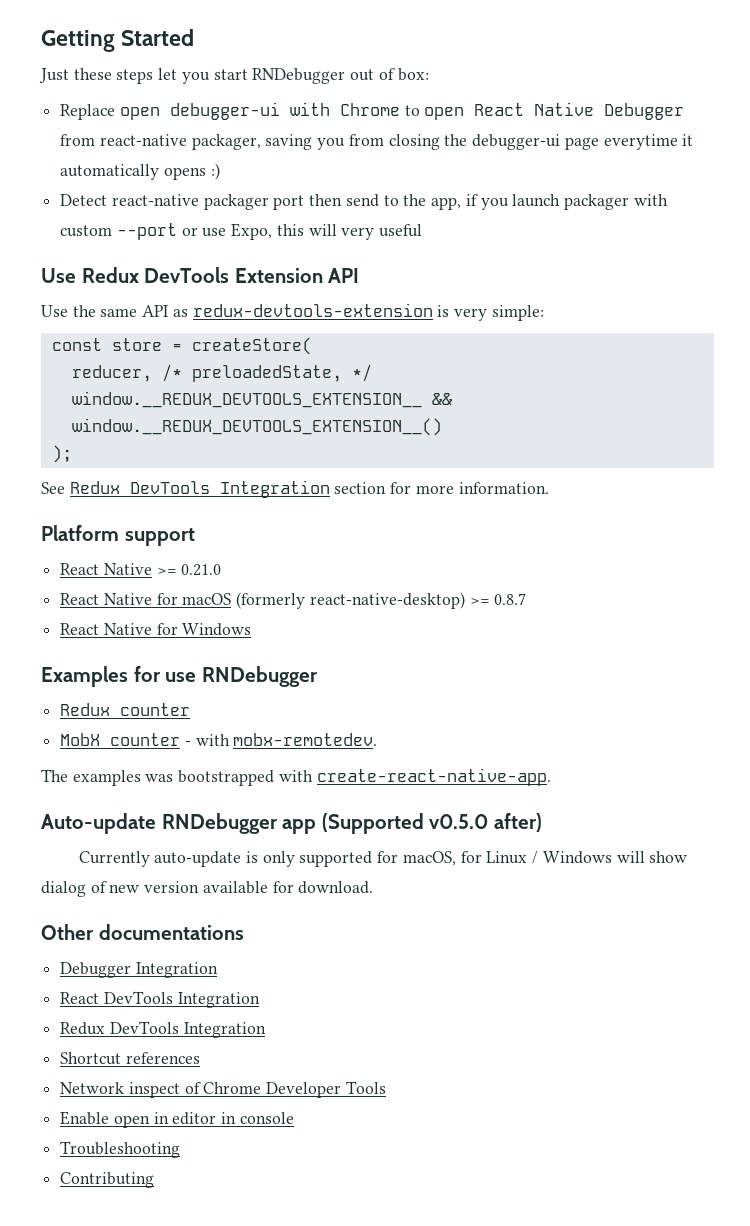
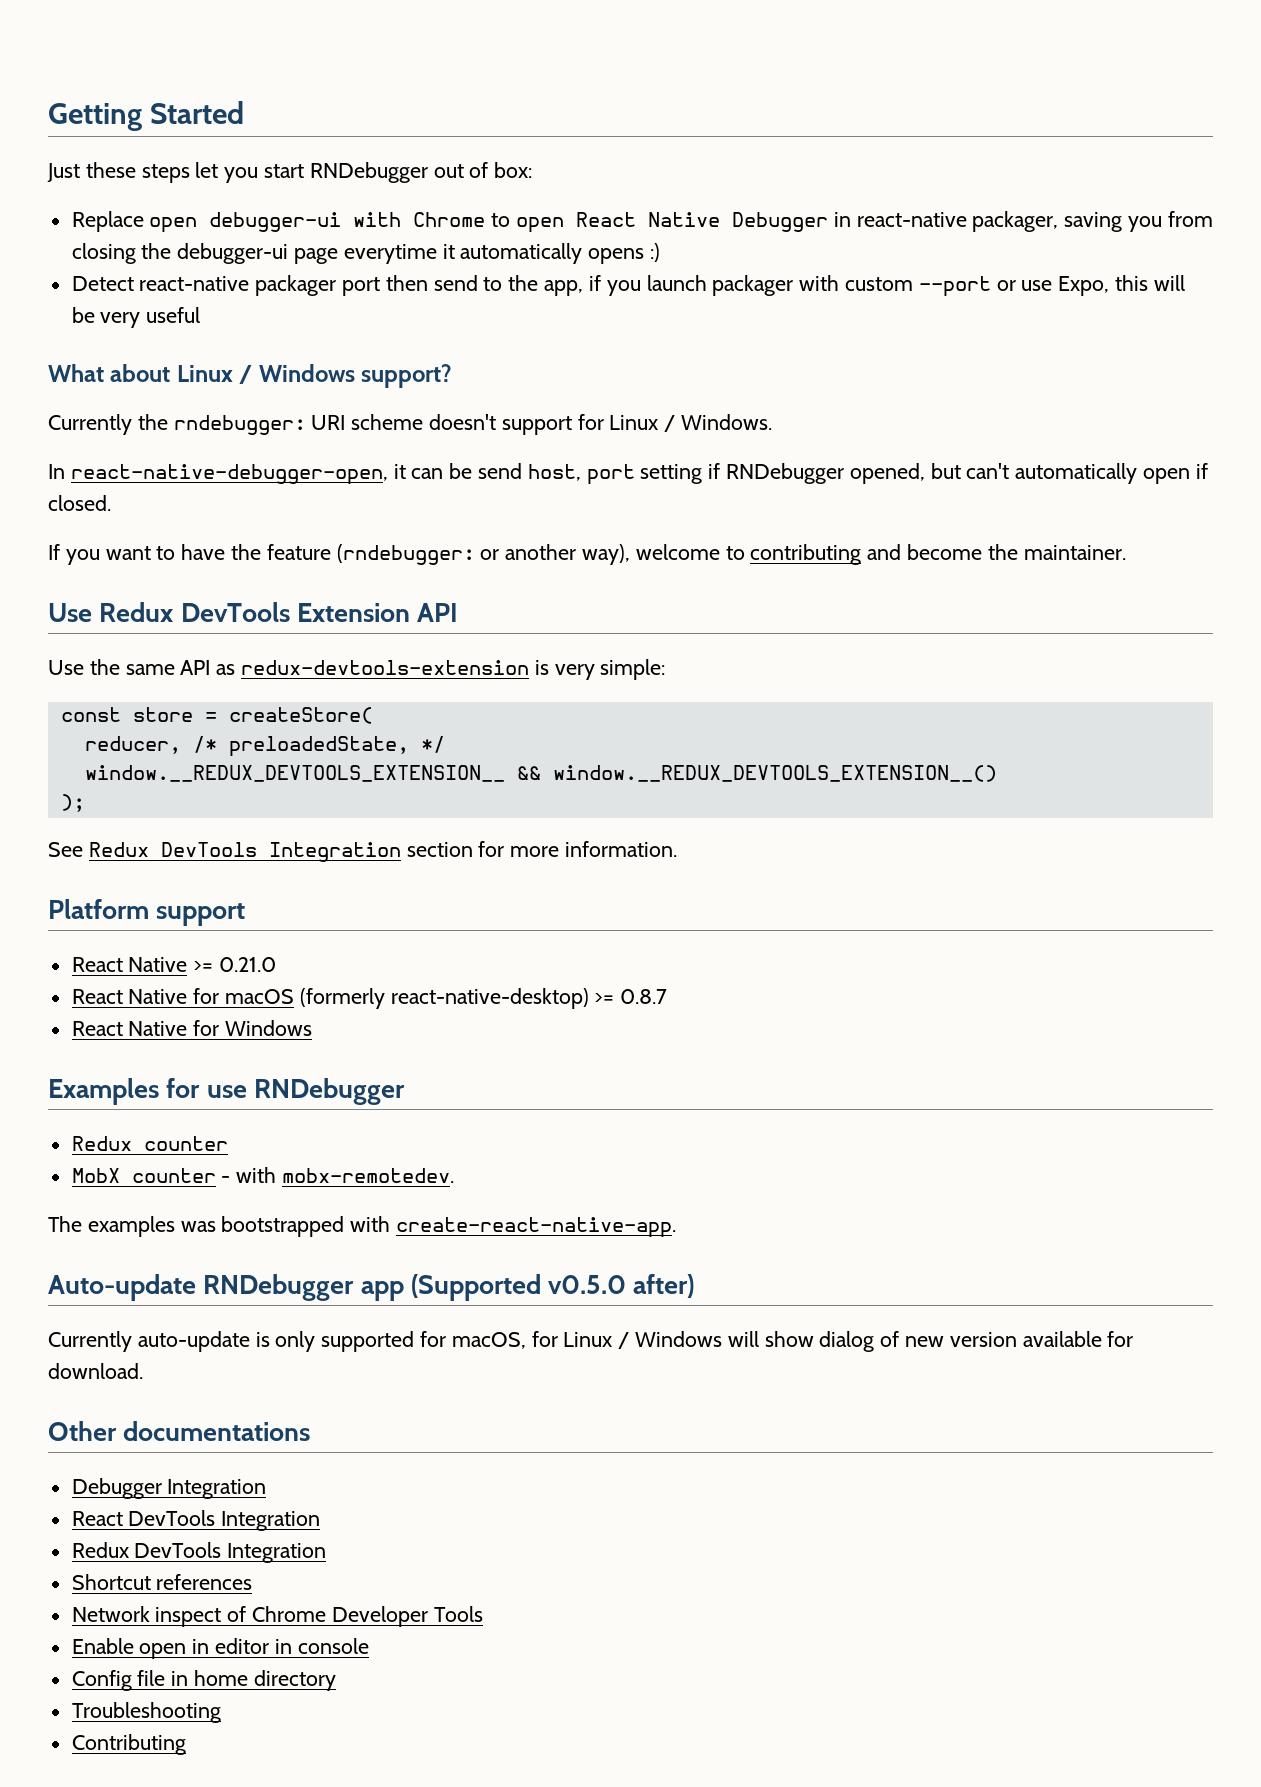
- Replace open debugger-ui with Chrome to open React Native Debugger from react-native packager, saving you from closing the debugger-ui page everytime it automatically opens :)
+ Replace open debugger-ui with Chrome to open React Native Debugger in react-native packager, saving you from closing the debugger-ui page everytime it automatically opens :)
- Detect react-native packager port then send to the app, if you launch packager with custom --port or use Expo, this will very useful
+ Detect react-native packager port then send to the app, if you launch packager with custom --port or use Expo, this will be very useful
+ What about Linux / Windows support?
+ Currently the rndebugger: URI scheme doesn't support for Linux / Windows.
+ In react-native-debugger-open, it can be send host, port setting if RNDebugger opened, but can't automatically open if closed.
+ If you want to have the feature (rndebugger: or another way), welcome to contributing and become the maintainer.
+ Config file in home directory

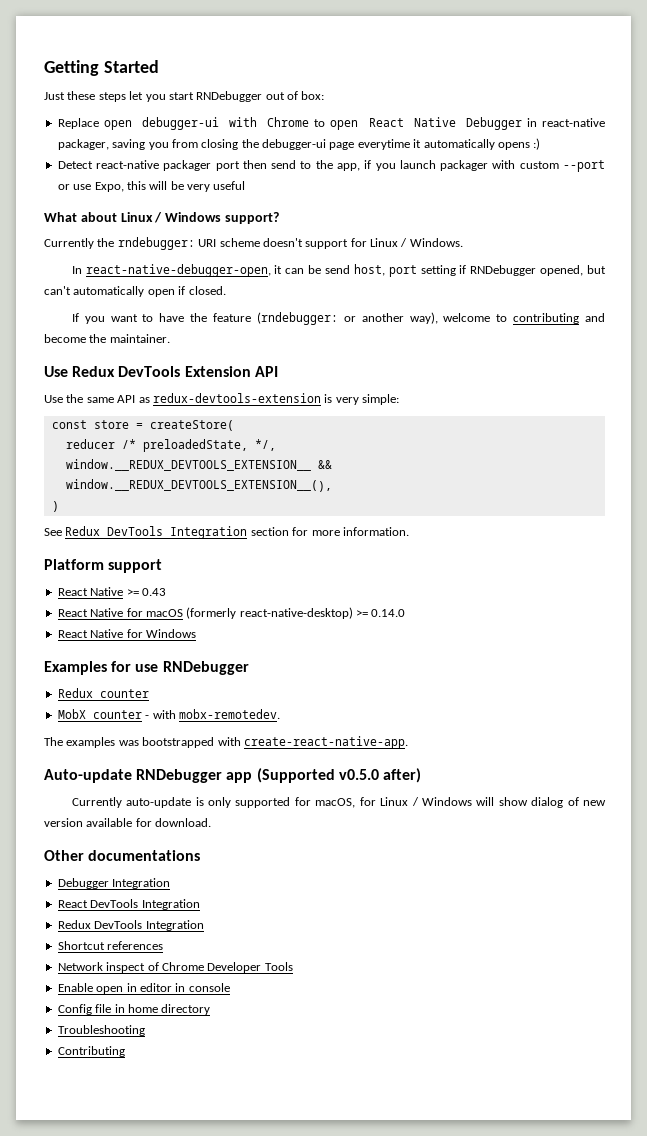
- reducer, /* preloadedState, */
+ reducer /* preloadedState, */,
- window.__REDUX_DEVTOOLS_EXTENSION__ && window.__REDUX_DEVTOOLS_EXTENSION__()
- );
+ window.__REDUX_DEVTOOLS_EXTENSION__ && window.__REDUX_DEVTOOLS_EXTENSION__(),
+ )
- React Native >= 0.21.0
+ React Native >= 0.43
- React Native for macOS (formerly react-native-desktop) >= 0.8.7
+ React Native for macOS (formerly react-native-desktop) >= 0.14.0

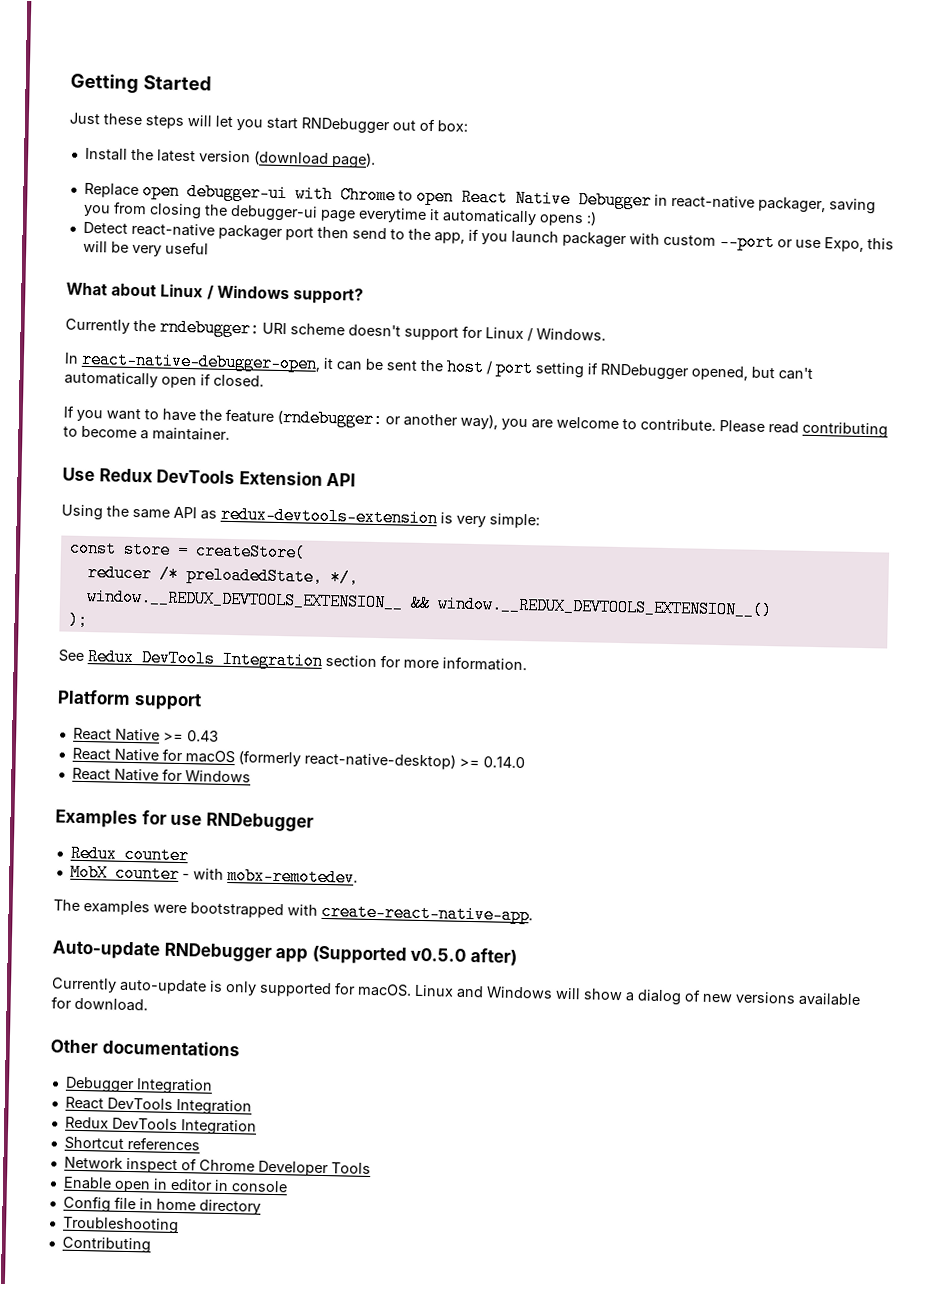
- Just these steps let you start RNDebugger out of box:
+ Just these steps will let you start RNDebugger out of box:
+ Install the latest version (download page).
- In react-native-debugger-open, it can be send host, port setting if RNDebugger opened, but can't automatically open if closed.
+ In react-native-debugger-open, it can be sent the host / port setting if RNDebugger opened, but can't automatically open if closed.
- If you want to have the feature (rndebugger: or another way), welcome to contributing and become the maintainer.
+ If you want to have the feature (rndebugger: or another way), you are welcome to contribute. Please read contributing to become a maintainer.
- Use the same API as redux-devtools-extension is very simple:
+ Using the same API as redux-devtools-extension is very simple:
- window.__REDUX_DEVTOOLS_EXTENSION__ && window.__REDUX_DEVTOOLS_EXTENSION__(),
- )
+ window.__REDUX_DEVTOOLS_EXTENSION__ && window.__REDUX_DEVTOOLS_EXTENSION__()
+ );
- The examples was bootstrapped with create-react-native-app.
+ The examples were bootstrapped with create-react-native-app.
- Currently auto-update is only supported for macOS, for Linux / Windows will show dialog of new version available for download.
+ Currently auto-update is only supported for macOS. Linux and Windows will show a dialog of new versions available for download.

